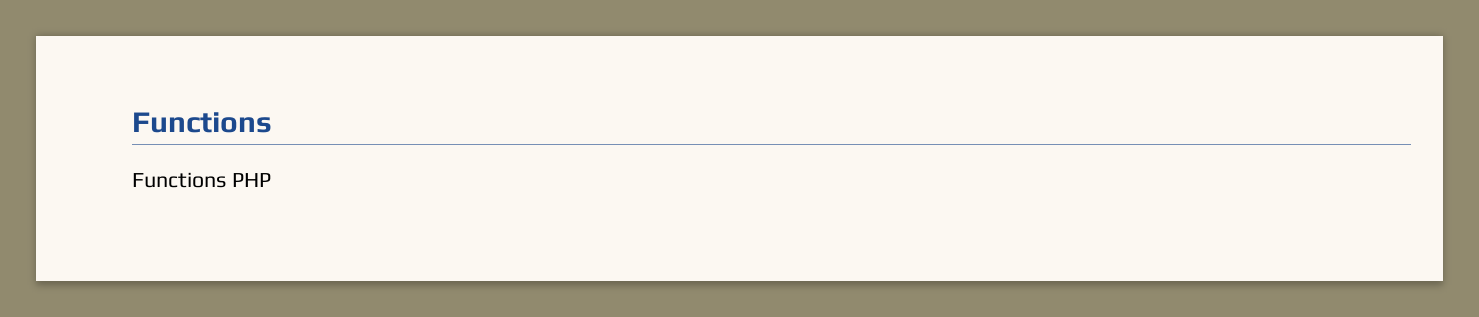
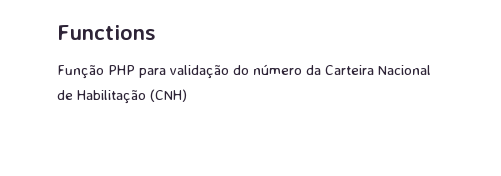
- Functions PHP
+ Função PHP para validação do número da Carteira Nacional de Habilitação (CNH)

